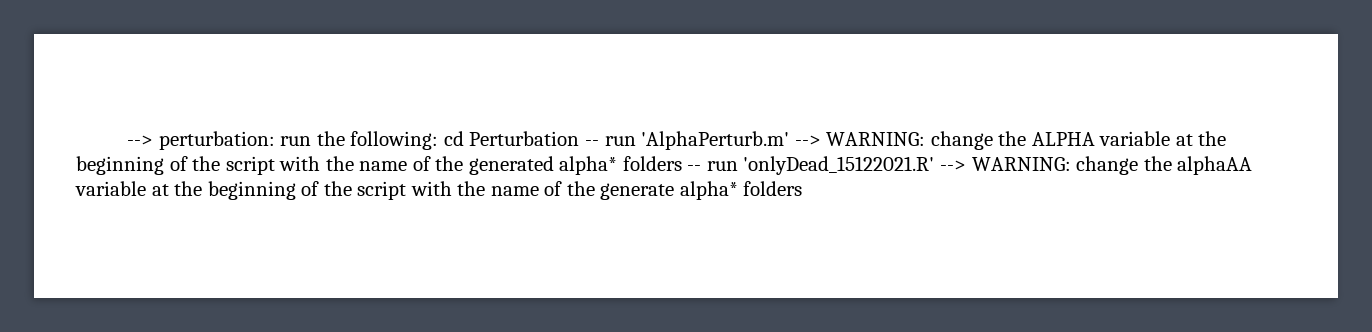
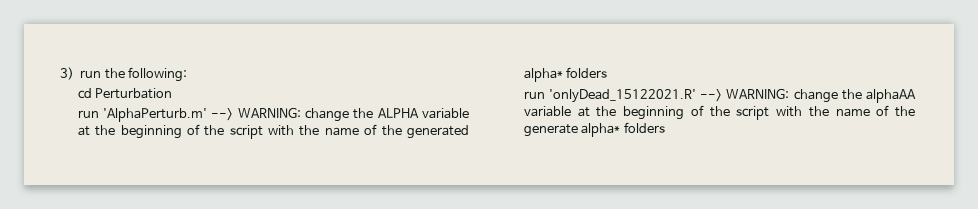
- --> perturbation: run the following: cd Perturbation -- run 'AlphaPerturb.m' --> WARNING: change the ALPHA variable at the beginning of the script with the name of the generated alpha* folders -- run 'onlyDead_15122021.R' --> WARNING: change the alphaAA variable at the beginning of the script with the name of the generate alpha* folders
+ 3) run the following:
+ cd Perturbation
+ run 'AlphaPerturb.m' --> WARNING: change the ALPHA variable at the beginning of the script with the name of the generated alpha* folders
+ run 'onlyDead_15122021.R' --> WARNING: change the alphaAA variable at the beginning of the script with the name of the generate alpha* folders

